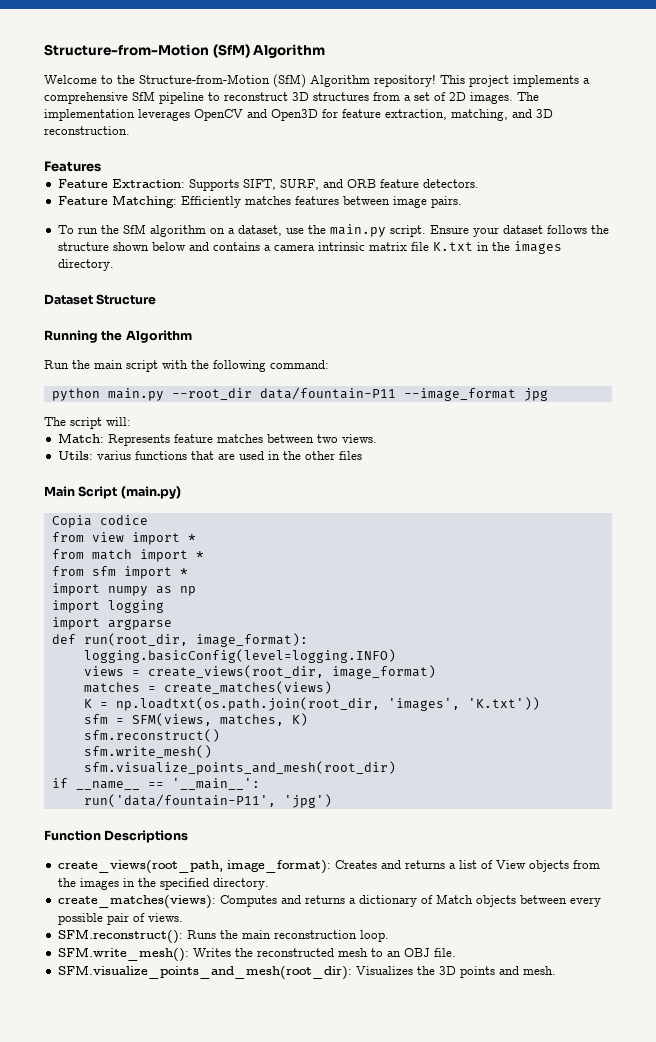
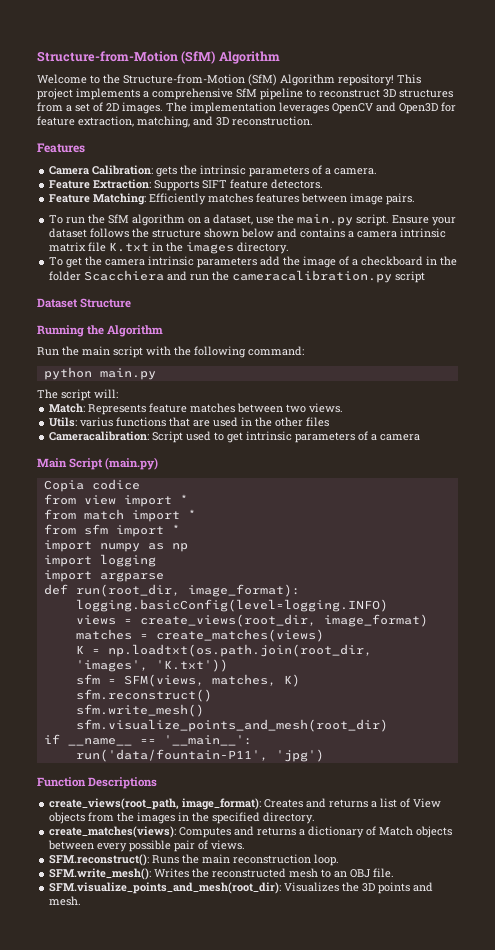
+ Camera Calibration: gets the intrinsic parameters of a camera.
- Feature Extraction: Supports SIFT, SURF, and ORB feature detectors.
+ Feature Extraction: Supports SIFT feature detectors.
+ To get the camera intrinsic parameters add the image of a checkboard in the folder Scacchiera and run the cameracalibration.py script
- python main.py --root_dir data/fountain-P11 --image_format jpg
+ python main.py
+ Cameracalibration: Script used to get intrinsic parameters of a camera

